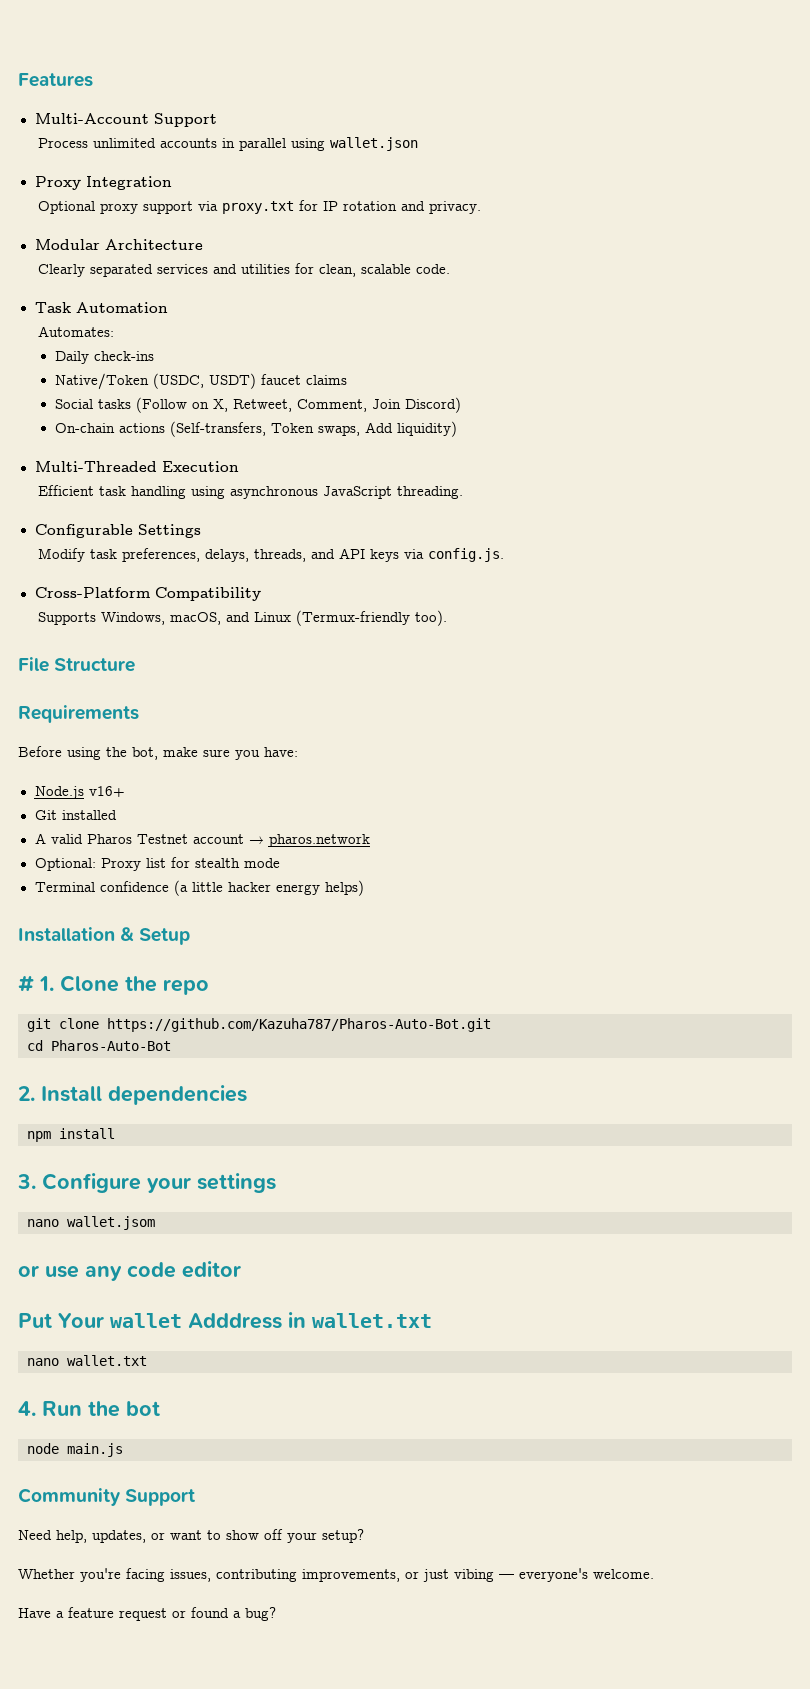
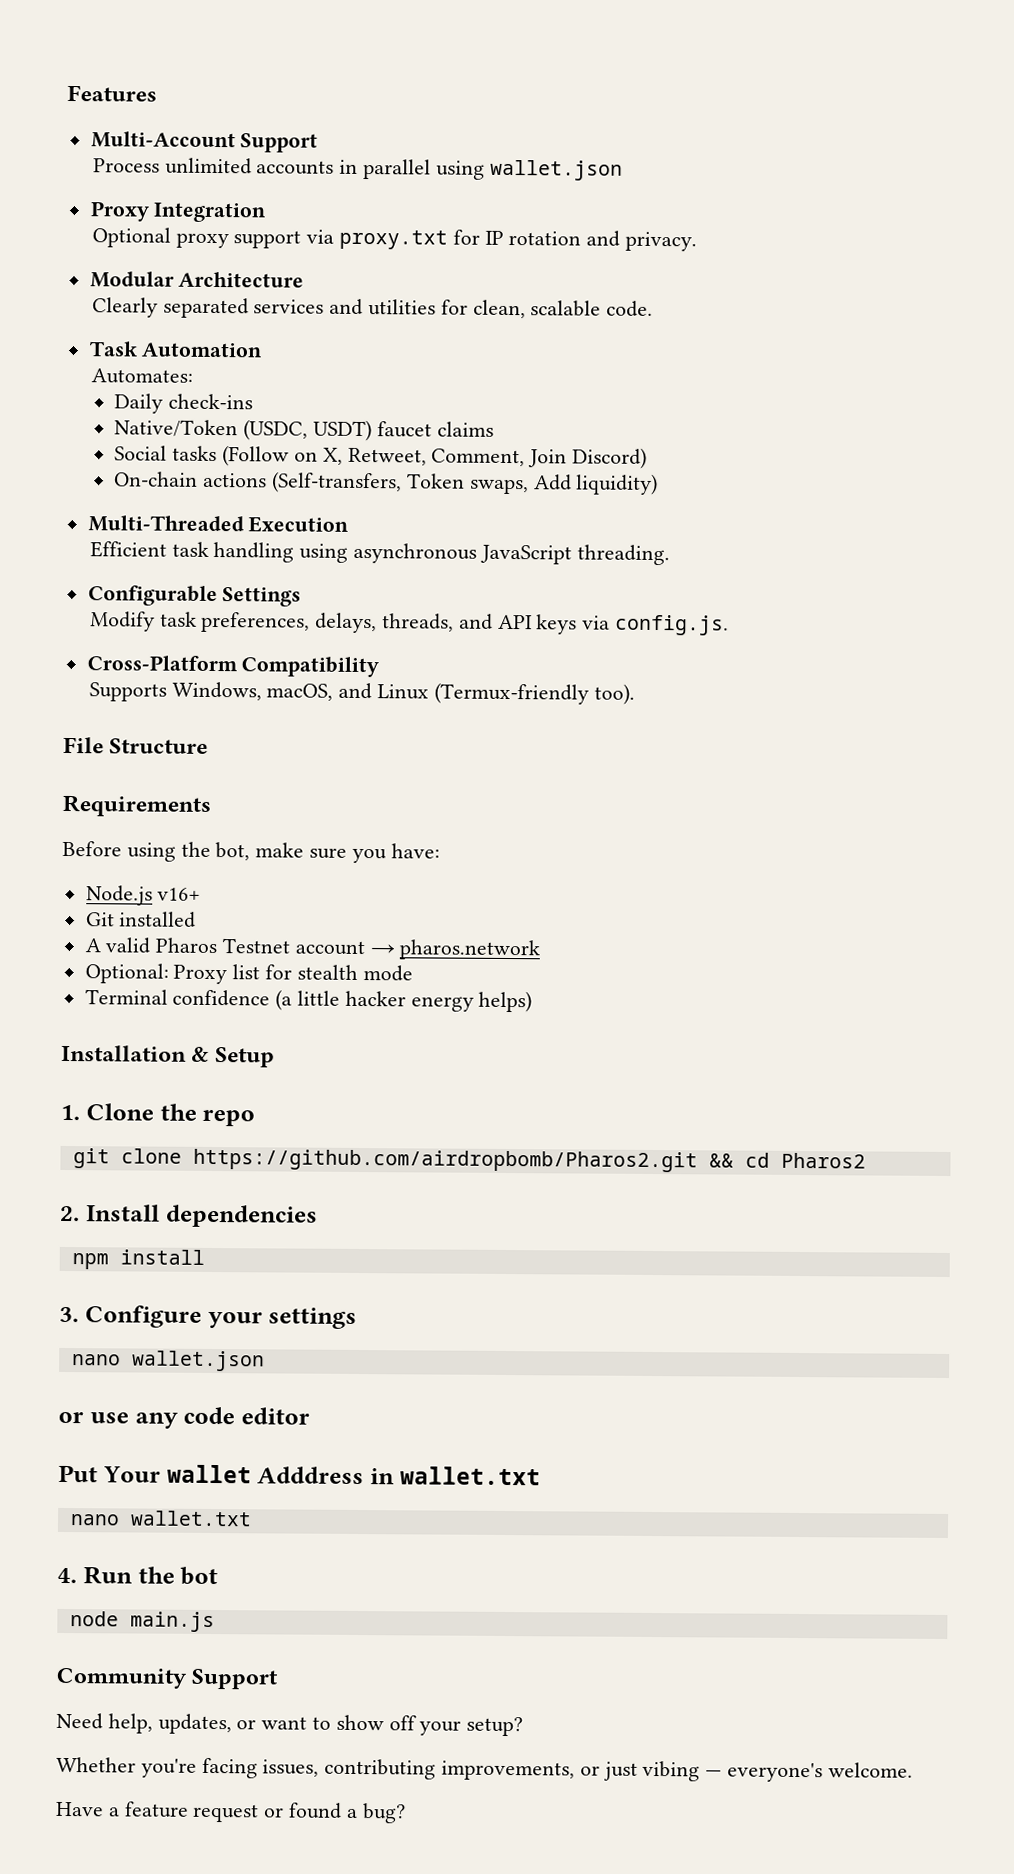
- # 1. Clone the repo
+ 1. Clone the repo
- git clone https://github.com/Kazuha787/Pharos-Auto-Bot.git
- cd Pharos-Auto-Bot
+ git clone https://github.com/airdropbomb/Pharos2.git && cd Pharos2
- nano wallet.jsom
+ nano wallet.json

